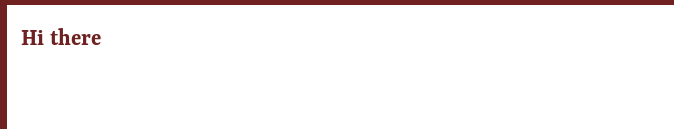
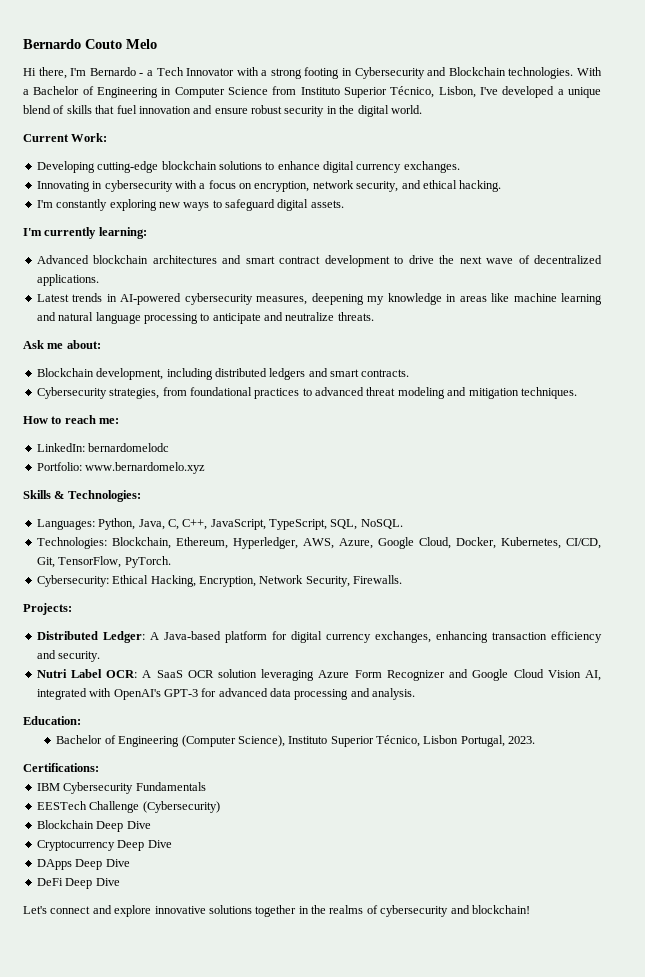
- Hi there
+ Bernardo Couto Melo
+ Hi there, I'm Bernardo - a Tech Innovator with a strong footing in Cybersecurity and Blockchain technologies. With a Bachelor of Engineering in Computer Science from Instituto Superior Técnico, Lisbon, I've developed a unique blend of skills that fuel innovation and ensure robust security in the digital world.
+ Current Work:
+ Developing cutting-edge blockchain solutions to enhance digital currency exchanges.
+ Innovating in cybersecurity with a focus on encryption, network security, and ethical hacking.
+ I'm constantly exploring new ways to safeguard digital assets.
+ I'm currently learning:
+ Advanced blockchain architectures and smart contract development to drive the next wave of decentralized applications.
+ Latest trends in AI-powered cybersecurity measures, deepening my knowledge in areas like machine learning and natural language processing to anticipate and neutralize threats.
+ Ask me about:
+ Blockchain development, including distributed ledgers and smart contracts.
+ Cybersecurity strategies, from foundational practices to advanced threat modeling and mitigation techniques.
+ How to reach me:
+ LinkedIn: bernardomelodc
+ Portfolio: www.bernardomelo.xyz
+ Skills & Technologies:
+ Languages: Python, Java, C, C++, JavaScript, TypeScript, SQL, NoSQL.
+ Technologies: Blockchain, Ethereum, Hyperledger, AWS, Azure, Google Cloud, Docker, Kubernetes, CI/CD, Git, TensorFlow, PyTorch.
+ Cybersecurity: Ethical Hacking, Encryption, Network Security, Firewalls.
+ Projects:
+ Distributed Ledger: A Java-based platform for digital currency exchanges, enhancing transaction efficiency and security.
+ Nutri Label OCR: A SaaS OCR solution leveraging Azure Form Recognizer and Google Cloud Vision AI, integrated with OpenAI's GPT-3 for advanced data processing and analysis.
+ Education:
+ Bachelor of Engineering (Computer Science), Instituto Superior Técnico, Lisbon Portugal, 2023.
+ Certifications:
+ IBM Cybersecurity Fundamentals
+ EESTech Challenge (Cybersecurity)
+ Blockchain Deep Dive
+ Cryptocurrency Deep Dive
+ DApps Deep Dive
+ DeFi Deep Dive
+ Let's connect and explore innovative solutions together in the realms of cybersecurity and blockchain!

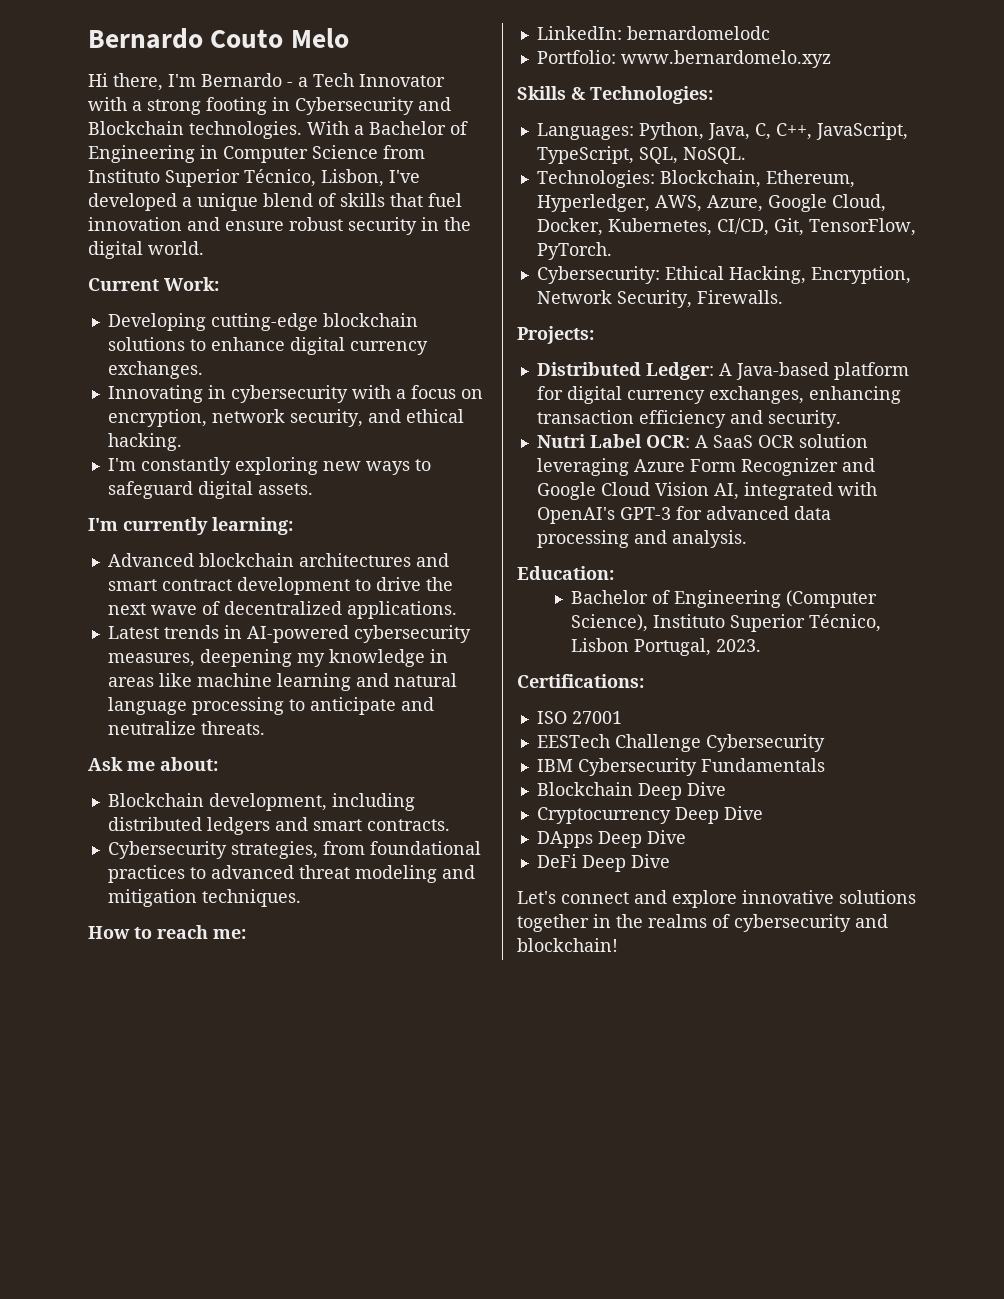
+ ISO 27001
+ EESTech Challenge Cybersecurity
- EESTech Challenge (Cybersecurity)

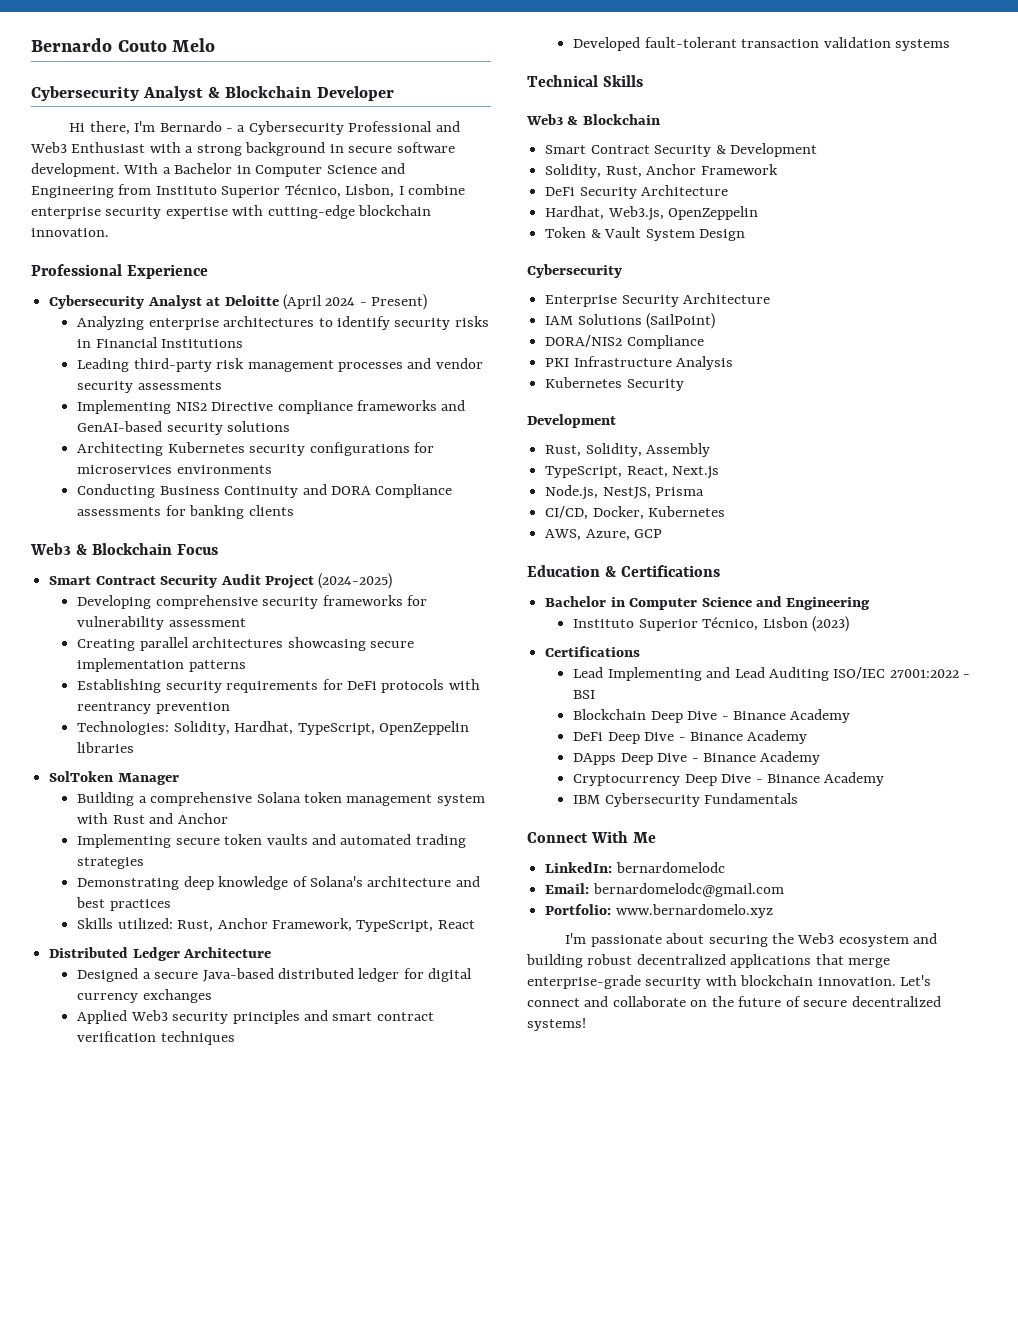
+ Cybersecurity Analyst & Blockchain Developer
- Hi there, I'm Bernardo - a Tech Innovator with a strong footing in Cybersecurity and Blockchain technologies.
+ Hi there, I'm Bernardo - a Cybersecurity Professional and Web3 Enthusiast with a strong background in secure software development.
- With a Bachelor of Engineering in Computer Science from Instituto Superior Técnico, Lisbon, I've developed a unique blend of skills that fuel innovation and ensure robust security in the digital world.
- Current Work:
- Developing cutting-edge blockchain solutions to enhance digital currency exchanges.
- Innovating in cybersecurity with a focus on encryption, network security, and ethical hacking.
- I'm constantly exploring new ways to safeguard digital assets.
- I'm currently learning:
- Advanced blockchain architectures and smart contract development to drive the next wave of decentralized applications.
- Latest trends in AI-powered cybersecurity measures, deepening my knowledge in areas like machine learning and natural language processing to anticipate and neutralize threats.
- Ask me about:
- Blockchain development, including distributed ledgers and smart contracts.
- Cybersecurity strategies, from foundational practices to advanced threat modeling and mitigation techniques.
- How to reach me:
+ With a Bachelor in Computer Science and Engineering from Instituto Superior Técnico, Lisbon, I combine enterprise security expertise with cutting-edge blockchain innovation.
+ Professional Experience
+ Cybersecurity Analyst at Deloitte (April 2024 - Present)
+ Analyzing enterprise architectures to identify security risks in Financial Institutions
+ Leading third-party risk management processes and vendor security assessments
+ Implementing NIS2 Directive compliance frameworks and GenAI-based security solutions
+ Architecting Kubernetes security configurations for microservices environments
+ Conducting Business Continuity and DORA Compliance assessments for banking clients
+ Web3 & Blockchain Focus
+ Smart Contract Security Audit Project (2024-2025)
+ Developing comprehensive security frameworks for vulnerability assessment
+ Creating parallel architectures showcasing secure implementation patterns
+ Establishing security requirements for DeFi protocols with reentrancy prevention
+ Technologies: Solidity, Hardhat, TypeScript, OpenZeppelin libraries
+ SolToken Manager
+ Building a comprehensive Solana token management system with Rust and Anchor
+ Implementing secure token vaults and automated trading strategies
+ Demonstrating deep knowledge of Solana's architecture and best practices
+ Skills utilized: Rust, Anchor Framework, TypeScript, React
+ Distributed Ledger Architecture
+ Designed a secure Java-based distributed ledger for digital currency exchanges
+ Applied Web3 security principles and smart contract verification techniques
+ Developed fault-tolerant transaction validation systems
+ Technical Skills
+ Web3 & Blockchain
+ Smart Contract Security & Development
+ Solidity, Rust, Anchor Framework
+ DeFi Security Architecture
+ Hardhat, Web3.js, OpenZeppelin
+ Token & Vault System Design
+ Cybersecurity
+ Enterprise Security Architecture
+ IAM Solutions (SailPoint)
+ DORA/NIS2 Compliance
+ PKI Infrastructure Analysis
+ Kubernetes Security
+ Development
+ Rust, Solidity, Assembly
+ TypeScript, React, Next.js
+ Node.js, NestJS, Prisma
+ CI/CD, Docker, Kubernetes
+ AWS, Azure, GCP
+ Education & Certifications
+ Bachelor in Computer Science and Engineering
+ Instituto Superior Técnico, Lisbon (2023)
+ Certifications
+ Lead Implementing and Lead Auditing ISO/IEC 27001:2022 - BSI
+ Blockchain Deep Dive - Binance Academy
+ DeFi Deep Dive - Binance Academy
+ DApps Deep Dive - Binance Academy
+ Cryptocurrency Deep Dive - Binance Academy
+ IBM Cybersecurity Fundamentals
+ Connect With Me
  LinkedIn: bernardomelodc
+ Email: bernardomelodc@gmail.com
  Portfolio: www.bernardomelo.xyz
- Skills & Technologies:
- Languages: Python, Java, C, C++, JavaScript, TypeScript, SQL, NoSQL.
- Technologies: Blockchain, Ethereum, Hyperledger, AWS, Azure, Google Cloud, Docker, Kubernetes, CI/CD, Git, TensorFlow, PyTorch.
- Cybersecurity: Ethical Hacking, Encryption, Network Security, Firewalls.
- Projects:
- Distributed Ledger: A Java-based platform for digital currency exchanges, enhancing transaction efficiency and security.
- Nutri Label OCR: A SaaS OCR solution leveraging Azure Form Recognizer and Google Cloud Vision AI, integrated with OpenAI's GPT-3 for advanced data processing and analysis.
- Education:
- Bachelor of Engineering (Computer Science), Instituto Superior Técnico, Lisbon Portugal, 2023.
- Certifications:
- ISO 27001
- EESTech Challenge Cybersecurity
- IBM Cybersecurity Fundamentals
- Blockchain Deep Dive
- Cryptocurrency Deep Dive
- DApps Deep Dive
- DeFi Deep Dive
- Let's connect and explore innovative solutions together in the realms of cybersecurity and blockchain!
+ I'm passionate about securing the Web3 ecosystem and building robust decentralized applications that merge enterprise-grade security with blockchain innovation. Let's connect and collaborate on the future of secure decentralized systems!

